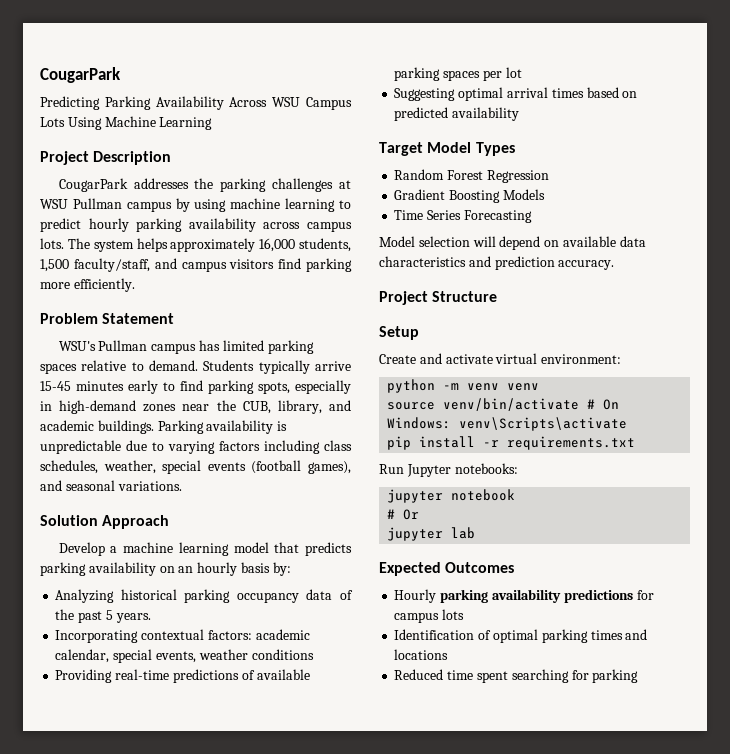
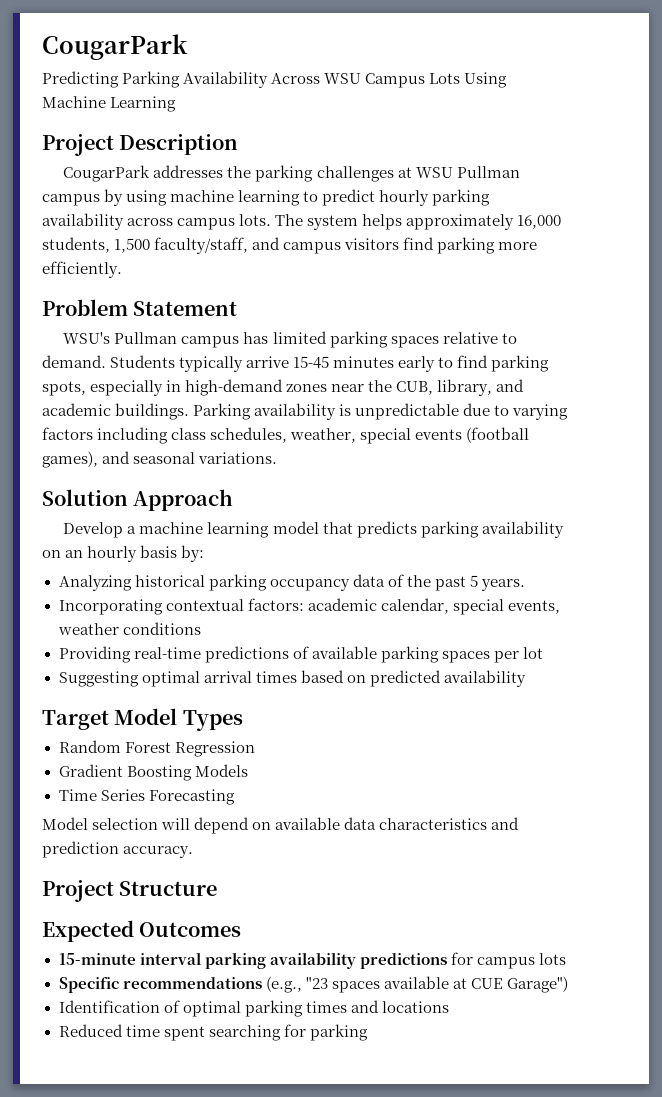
- Setup
- Create and activate virtual environment:
- python -m venv venv
- source venv/bin/activate # On Windows: venv\Scripts\activate
- pip install -r requirements.txt
- Run Jupyter notebooks:
- jupyter notebook
- # Or
- jupyter lab
- Hourly parking availability predictions for campus lots
+ 15-minute interval parking availability predictions for campus lots
+ Specific recommendations (e.g., "23 spaces available at CUE Garage")

